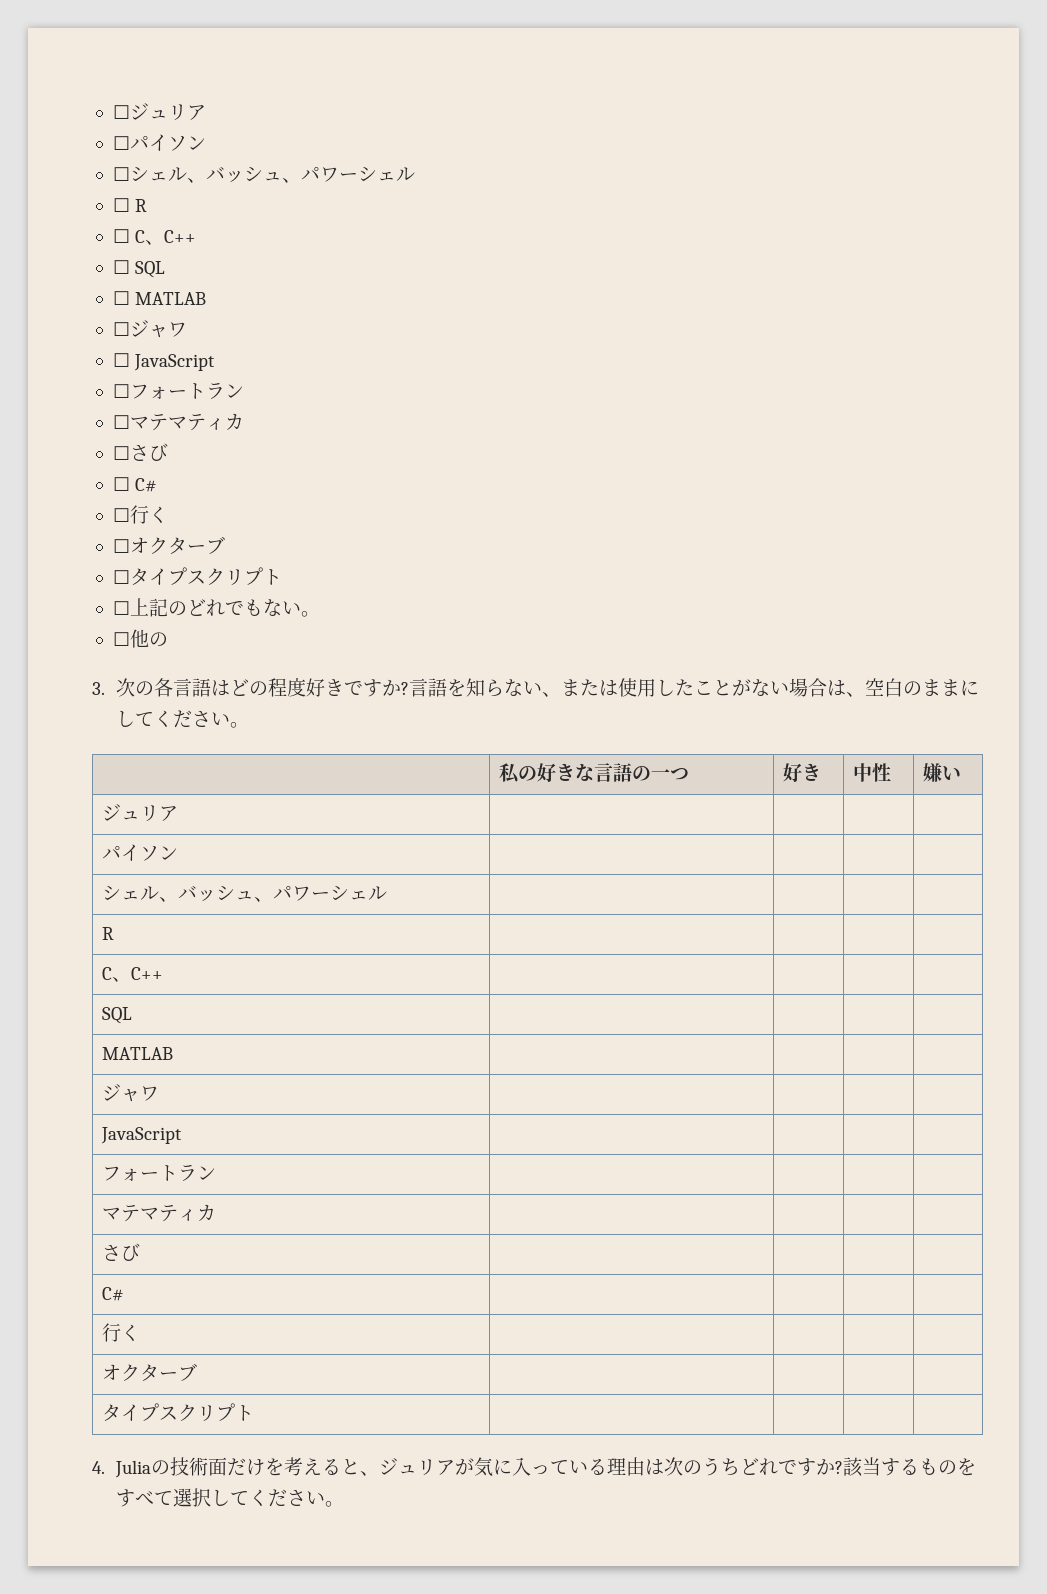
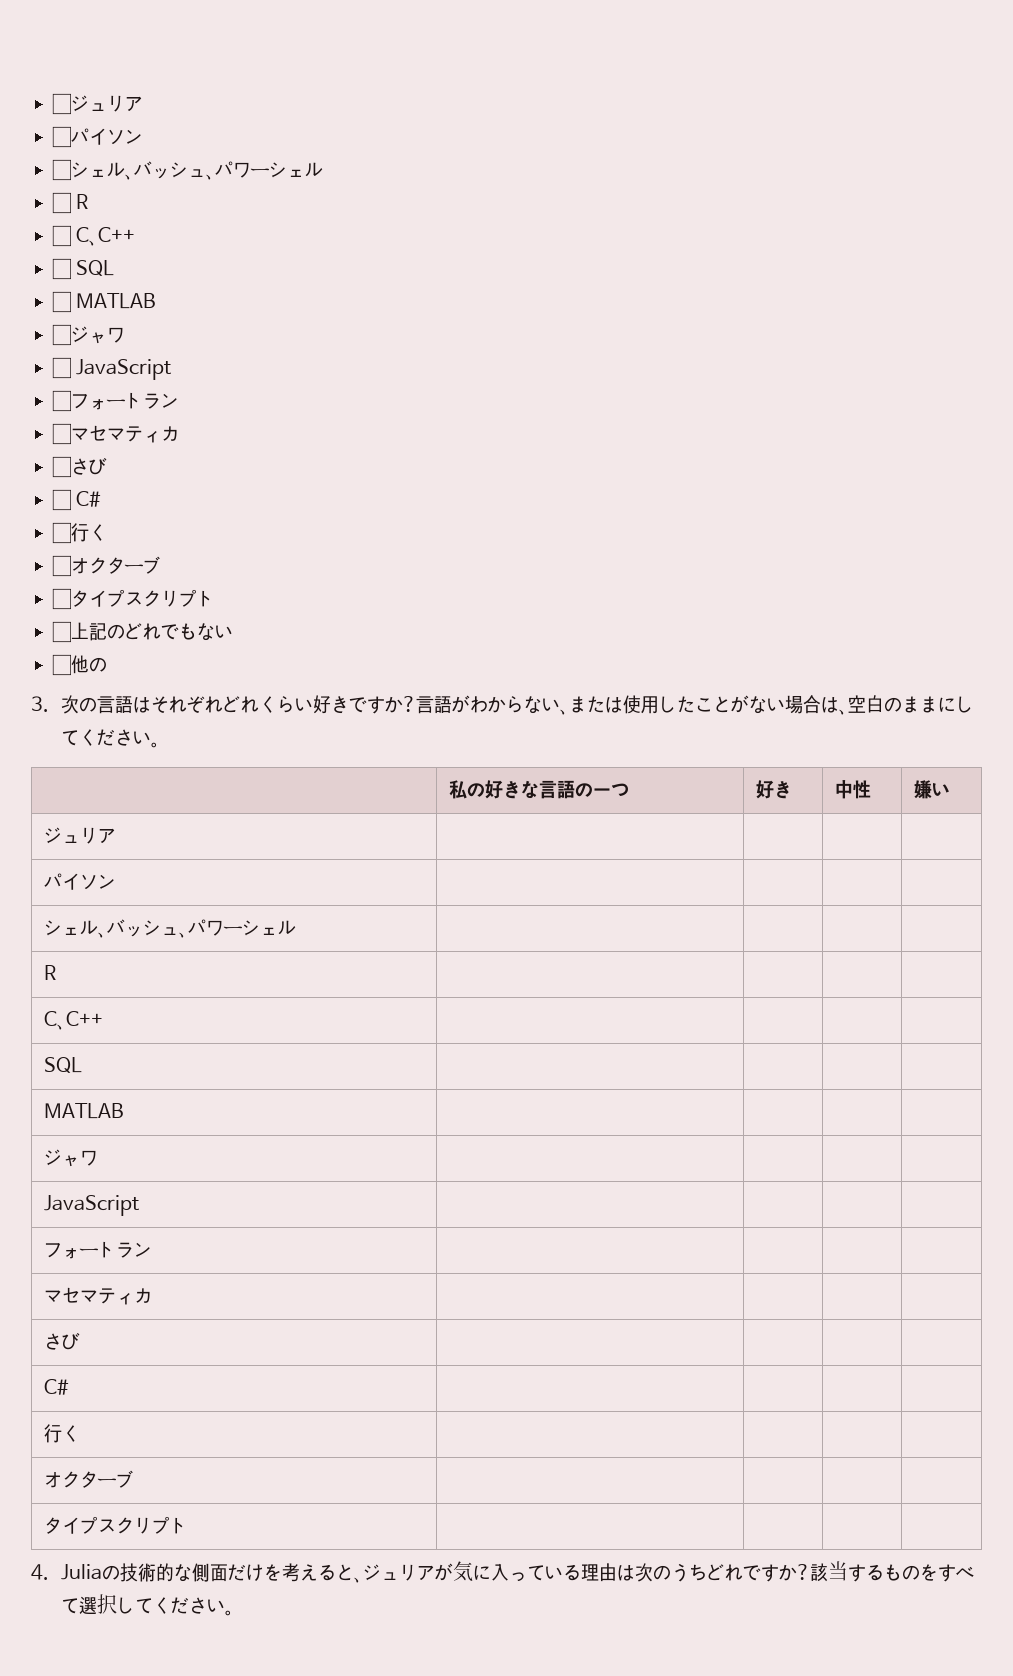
- ☐マテマティカ
+ ☐マセマティカ
- ☐上記のどれでもない。
+ ☐上記のどれでもない
- 3.次の各言語はどの程度好きですか?
+ 3.次の言語はそれぞれどれくらい好きですか?
- 言語を知らない、または使用したことがない場合は、空白のままにしてください。
+ 言語がわからない、または使用したことがない場合は、空白のままにしてください。
- マテマティカ | | | |
+ マセマティカ | | | |
- 4. Juliaの技術面だけを考えると、ジュリアが気に入っている理由は次のうちどれですか?
+ 4. Juliaの技術的な側面だけを考えると、ジュリアが気に入っている理由は次のうちどれですか?

